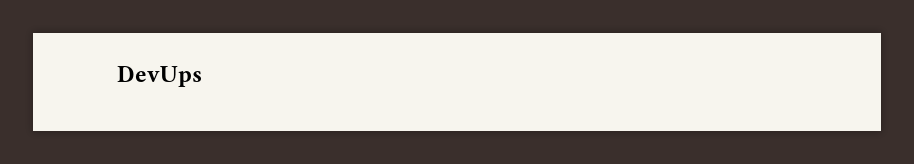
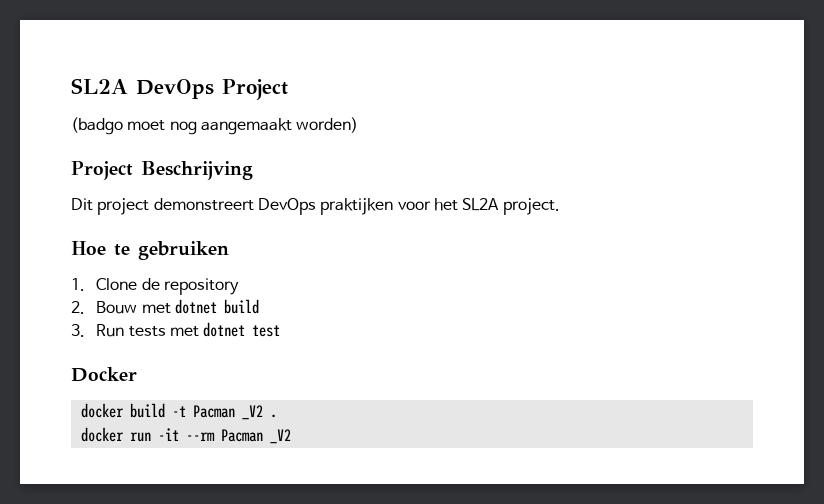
- DevUps
+ SL2A DevOps Project
+ (badgo moet nog aangemaakt worden)
+ Project Beschrijving
+ Dit project demonstreert DevOps praktijken voor het SL2A project.
+ Hoe te gebruiken
+ 1. Clone de repository
+ 2. Bouw met dotnet build
+ 3. Run tests met dotnet test
+ Docker
+ docker build -t Pacman _V2 .
+ docker run -it --rm Pacman _V2

